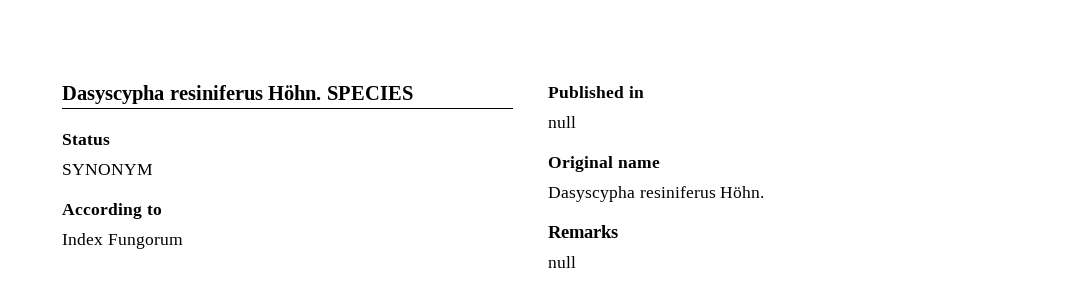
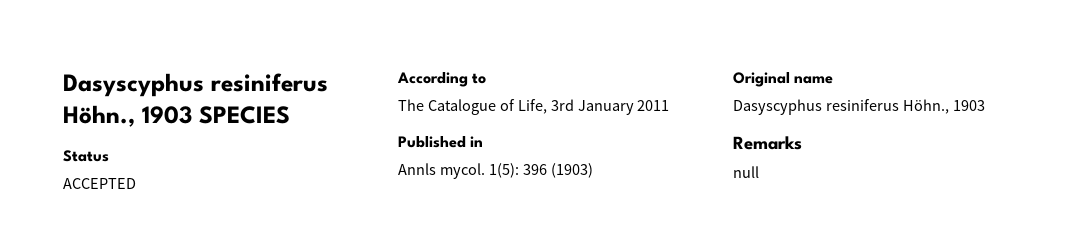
- Dasyscypha resiniferus Höhn. SPECIES
+ Dasyscyphus resiniferus Höhn., 1903 SPECIES
- SYNONYM
+ ACCEPTED
- Index Fungorum
+ The Catalogue of Life, 3rd January 2011
  Published in
- null
+ Annls mycol. 1(5): 396 (1903)
  Original name
- Dasyscypha resiniferus Höhn.
+ Dasyscyphus resiniferus Höhn., 1903

